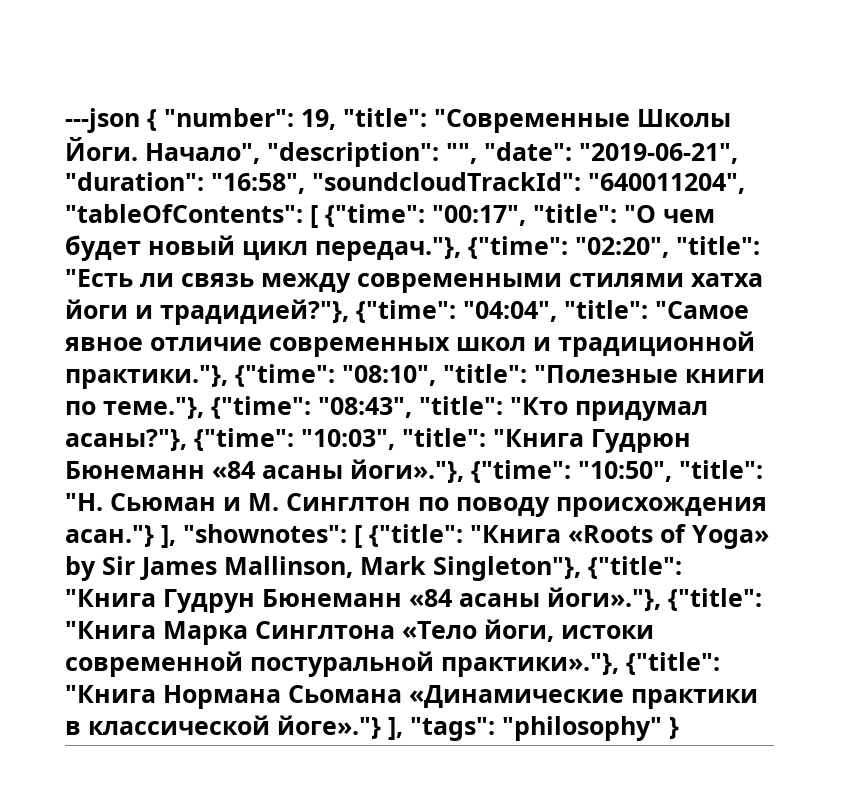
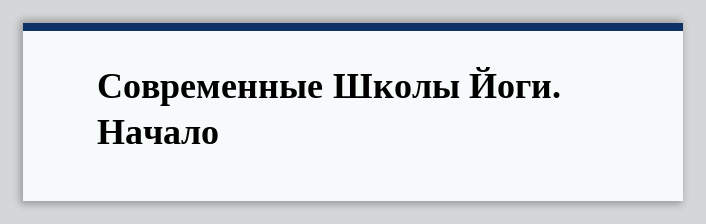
- ---json { "number": 19, "title": "Современные Школы Йоги. Начало", "description": "", "date": "2019-06-21", "duration": "16:58", "soundcloudTrackId": "640011204", "tableOfContents": [ {"time": "00:17", "title": "О чем будет новый цикл передач."}, {"time": "02:20", "title": "Есть ли связь между современными стилями хатха йоги и традидией?"}, {"time": "04:04", "title": "Самое явное отличие современных школ и традиционной практики."}, {"time": "08:10", "title": "Полезные книги по теме."}, {"time": "08:43", "title": "Кто придумал асаны?"}, {"time": "10:03", "title": "Книга Гудрюн Бюнеманн «84 асаны йоги»."}, {"time": "10:50", "title": "Н. Сьюман и М. Синглтон по поводу происхождения асан."} ], "shownotes": [ {"title": "Книга «Roots of Yoga» by Sir James Mallinson, Mark Singleton"}, {"title": "Книга Гудрун Бюнеманн «84 асаны йоги»."}, {"title": "Книга Марка Синглтона «Тело йоги, истоки современной постуральной практики»."}, {"title": "Книга Нормана Сьомана «Динамические практики в классической йоге»."} ], "tags": "philosophy" }
+ Современные Школы Йоги. Начало

